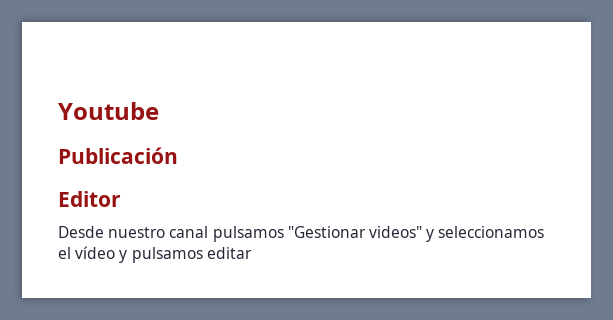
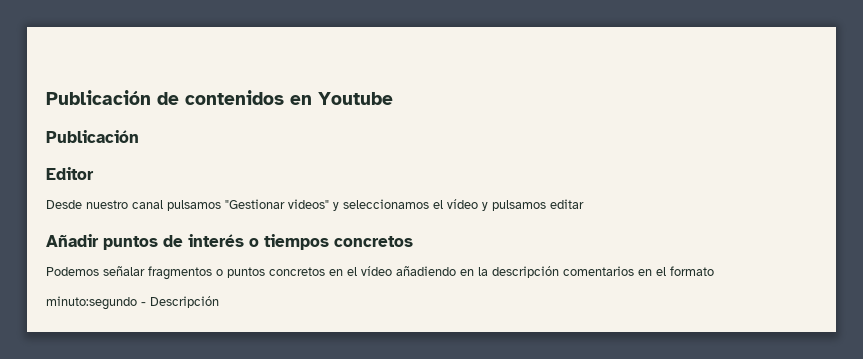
- Youtube
+ Publicación de contenidos en Youtube
+ Añadir puntos de interés o tiempos concretos
+ Podemos señalar fragmentos o puntos concretos en el vídeo añadiendo en la descripción comentarios en el formato
+ minuto:segundo - Descripción

